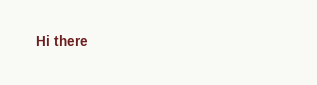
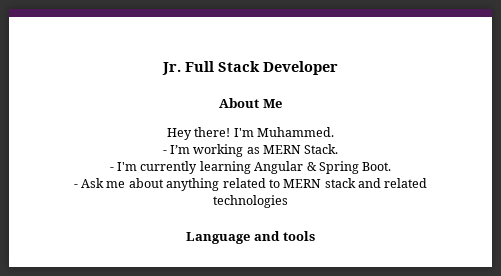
- Hi there
+ Jr. Full Stack Developer
+ About Me
+ Hey there! I'm Muhammed.
+ - I’m working as MERN Stack.
+ - I'm currently learning Angular & Spring Boot.
+ - Ask me about anything related to MERN stack and related technologies
+ Language and tools

